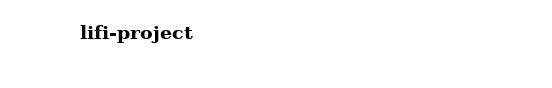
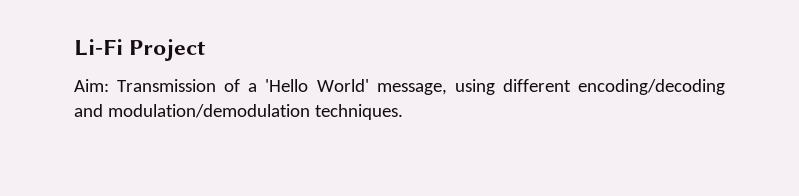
- lifi-project
+ Li-Fi Project
+ Aim: Transmission of a 'Hello World' message, using different encoding/decoding and modulation/demodulation techniques.

